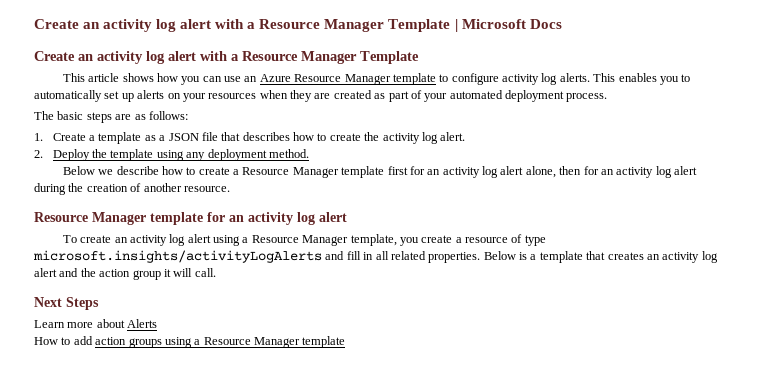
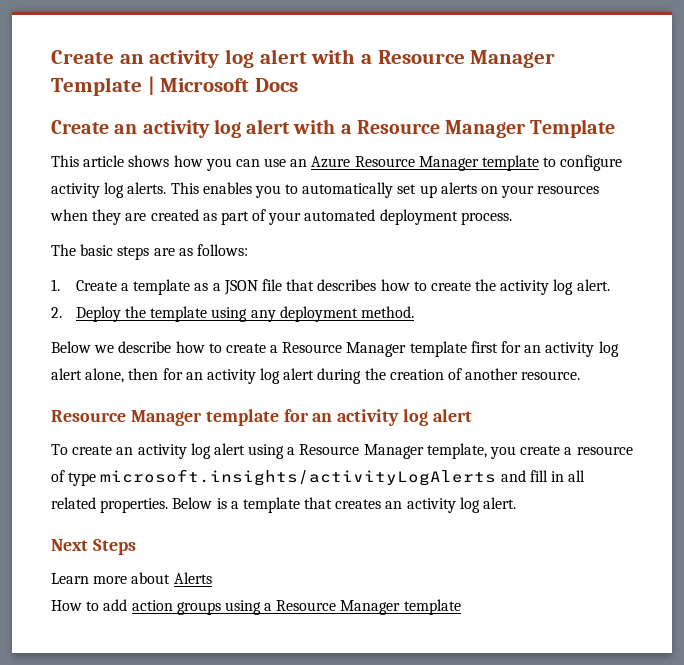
- Below is a template that creates an activity log alert and the action group it will call.
+ Below is a template that creates an activity log alert.

